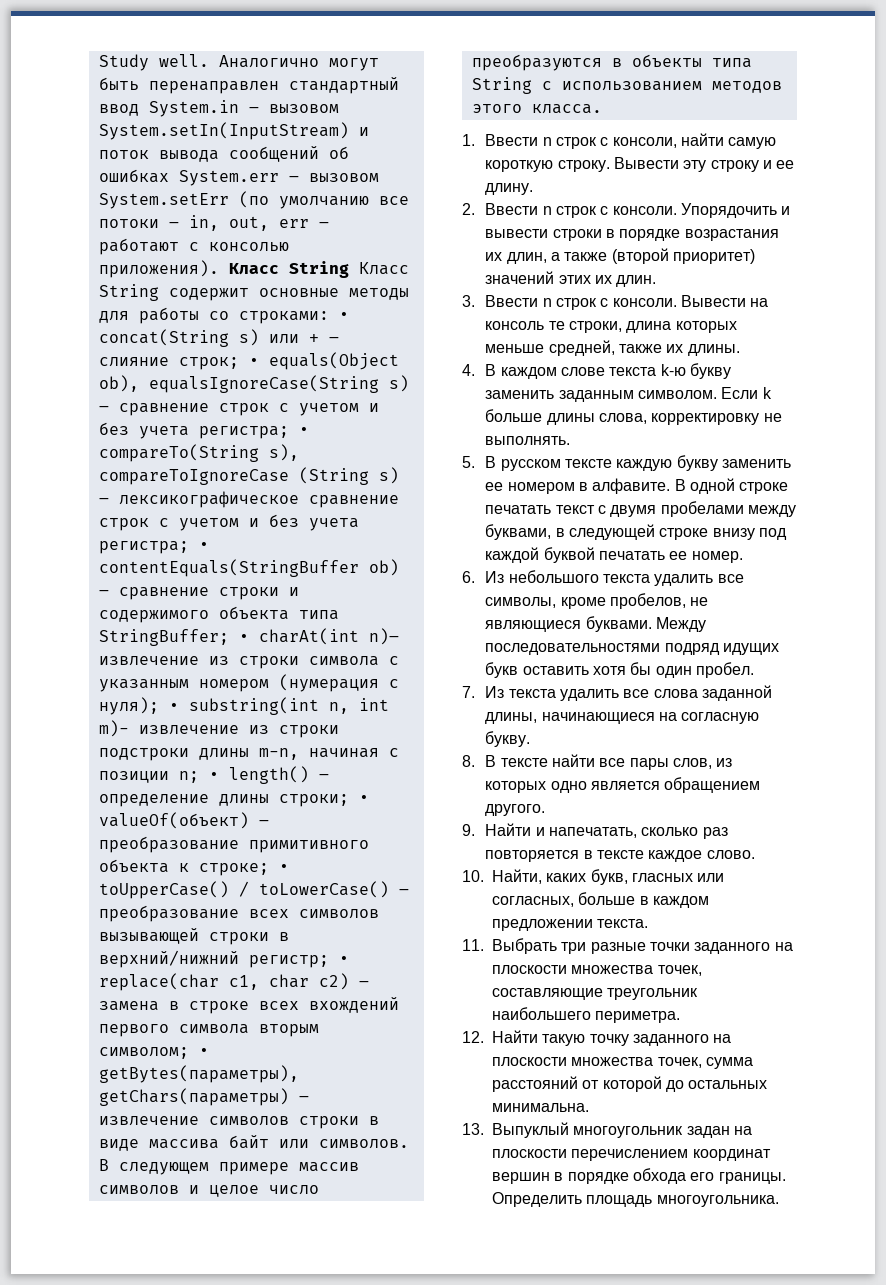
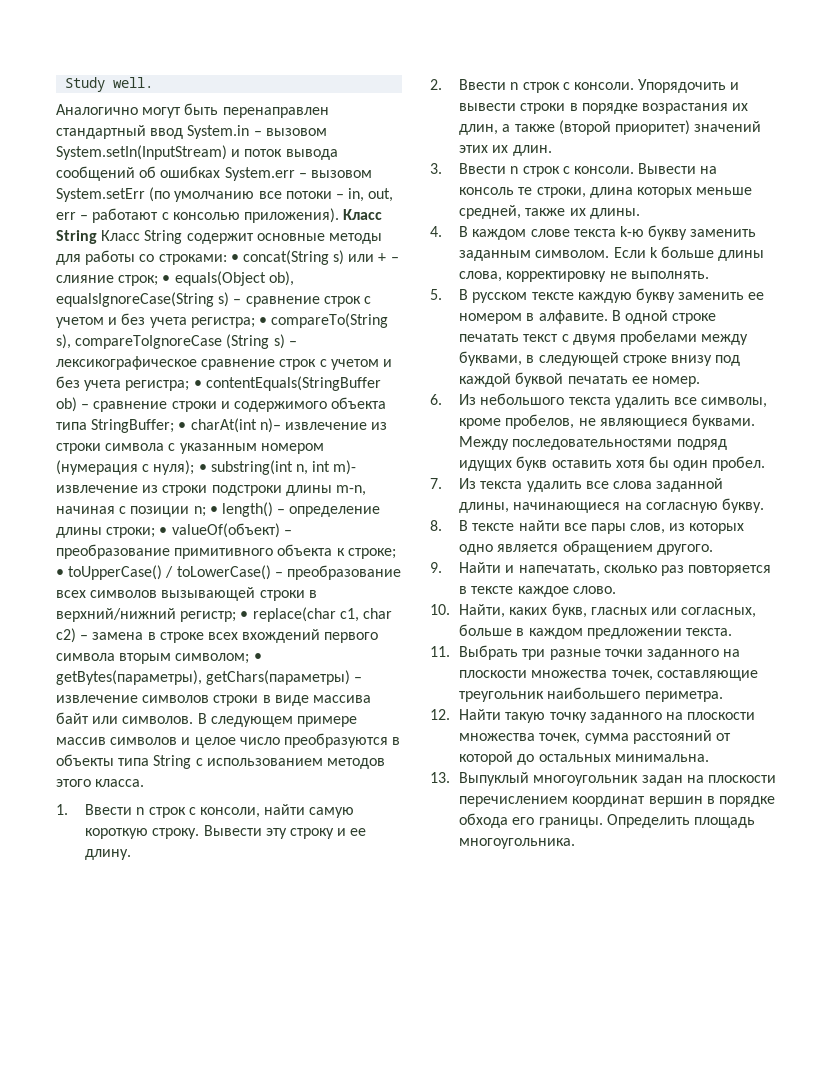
- Study well. Аналогично могут быть перенаправлен стандартный ввод System.in – вызовом System.setIn(InputStream) и поток вывода сообщений об ошибках System.err – вызовом System.setErr (по умолчанию все потоки – in, out, err – работают с консолью приложения).
+ Study well.
+ Аналогично могут быть перенаправлен стандартный ввод System.in – вызовом System.setIn(InputStream) и поток вывода сообщений об ошибках System.err – вызовом System.setErr (по умолчанию все потоки – in, out, err – работают с консолью приложения).

